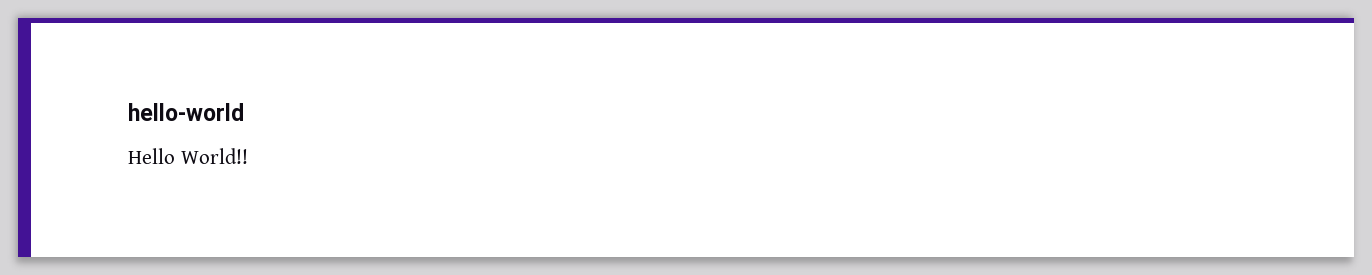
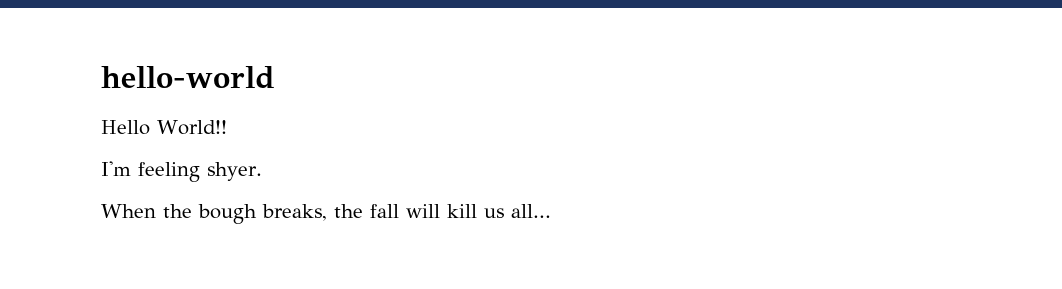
+ I'm feeling shyer.
+ When the bough breaks, the fall will kill us all...

